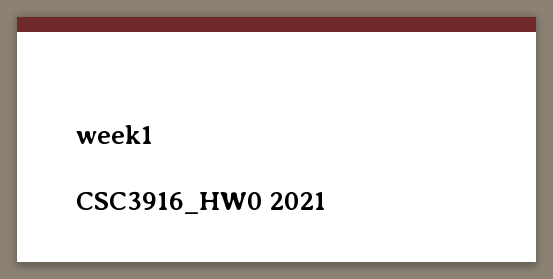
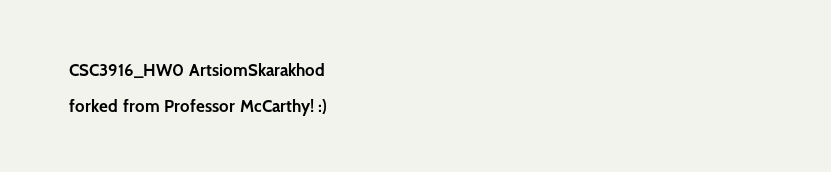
- week1
- CSC3916_HW0 2021
+ CSC3916_HW0 ArtsiomSkarakhod
+ forked from Professor McCarthy! :)

